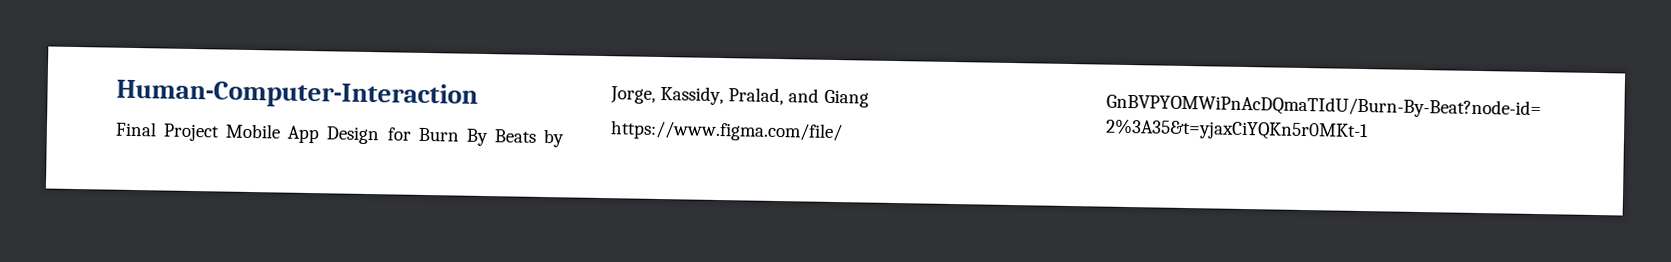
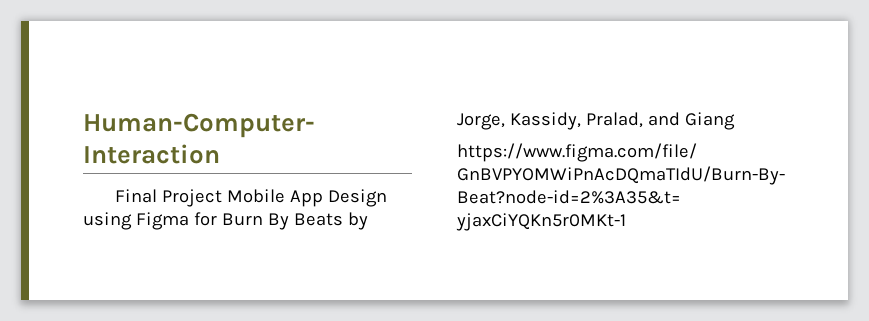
- Final Project Mobile App Design for Burn By Beats by Jorge, Kassidy, Pralad, and Giang
+ Final Project Mobile App Design using Figma for Burn By Beats by Jorge, Kassidy, Pralad, and Giang

